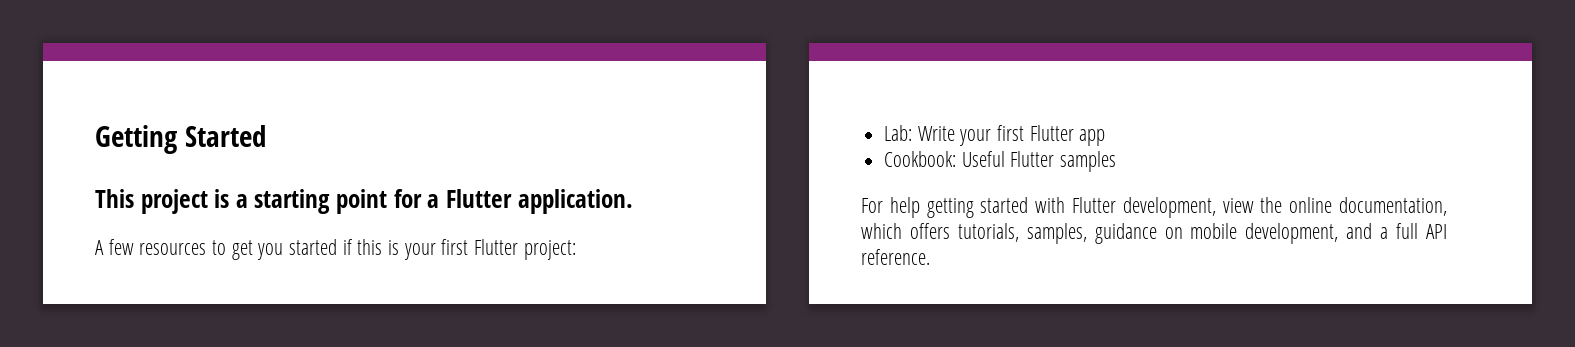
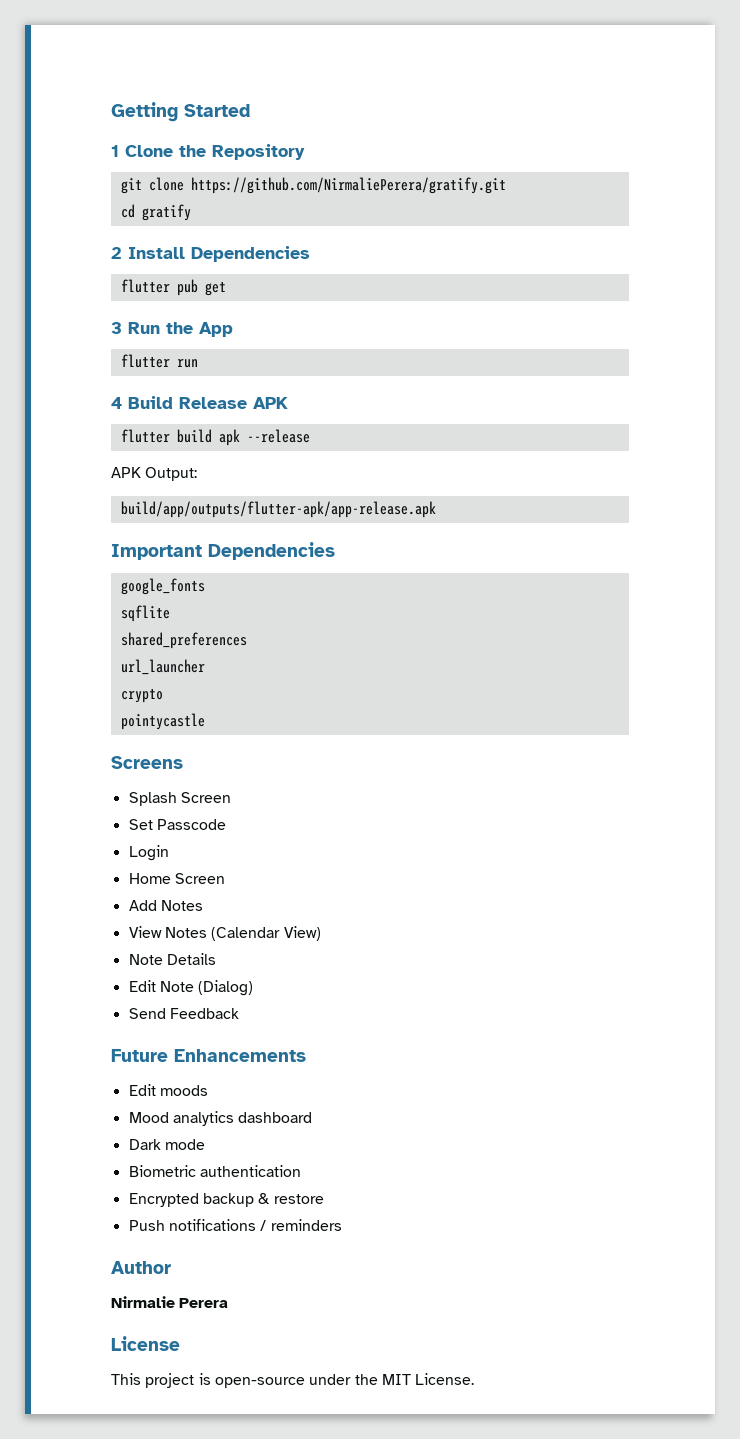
- This project is a starting point for a Flutter application.
- A few resources to get you started if this is your first Flutter project:
- Lab: Write your first Flutter app
- Cookbook: Useful Flutter samples
- For help getting started with Flutter development, view the online documentation, which offers tutorials, samples, guidance on mobile development, and a full API reference.
+ 1 Clone the Repository
+ git clone https://github.com/NirmaliePerera/gratify.git
+ cd gratify
+ 2 Install Dependencies
+ flutter pub get
+ 3 Run the App
+ flutter run
+ 4 Build Release APK
+ flutter build apk --release
+ APK Output:
+ build/app/outputs/flutter-apk/app-release.apk
+ Important Dependencies
+ google_fonts
+ sqflite
+ shared_preferences
+ url_launcher
+ crypto
+ pointycastle
+ Screens
+ Splash Screen
+ Set Passcode
+ Login
+ Home Screen
+ Add Notes
+ View Notes (Calendar View)
+ Note Details
+ Edit Note (Dialog)
+ Send Feedback
+ Future Enhancements
+ Edit moods
+ Mood analytics dashboard
+ Dark mode
+ Biometric authentication
+ Encrypted backup & restore
+ Push notifications / reminders
+ Author
+ Nirmalie Perera
+ License
+ This project is open-source under the MIT License.

